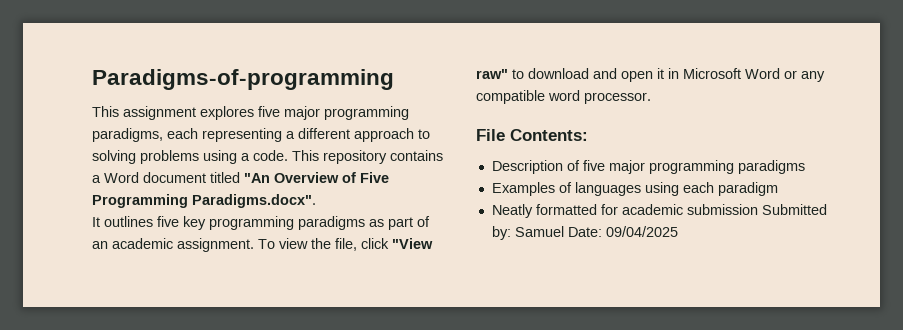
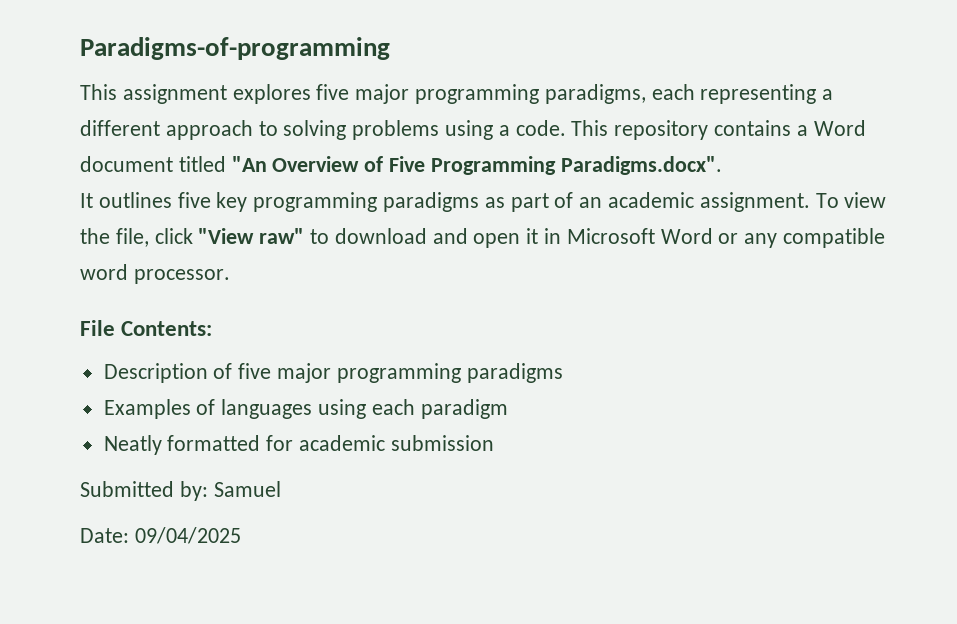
- Neatly formatted for academic submission Submitted by: Samuel Date: 09/04/2025
+ Neatly formatted for academic submission
+ Submitted by: Samuel
+ Date: 09/04/2025

